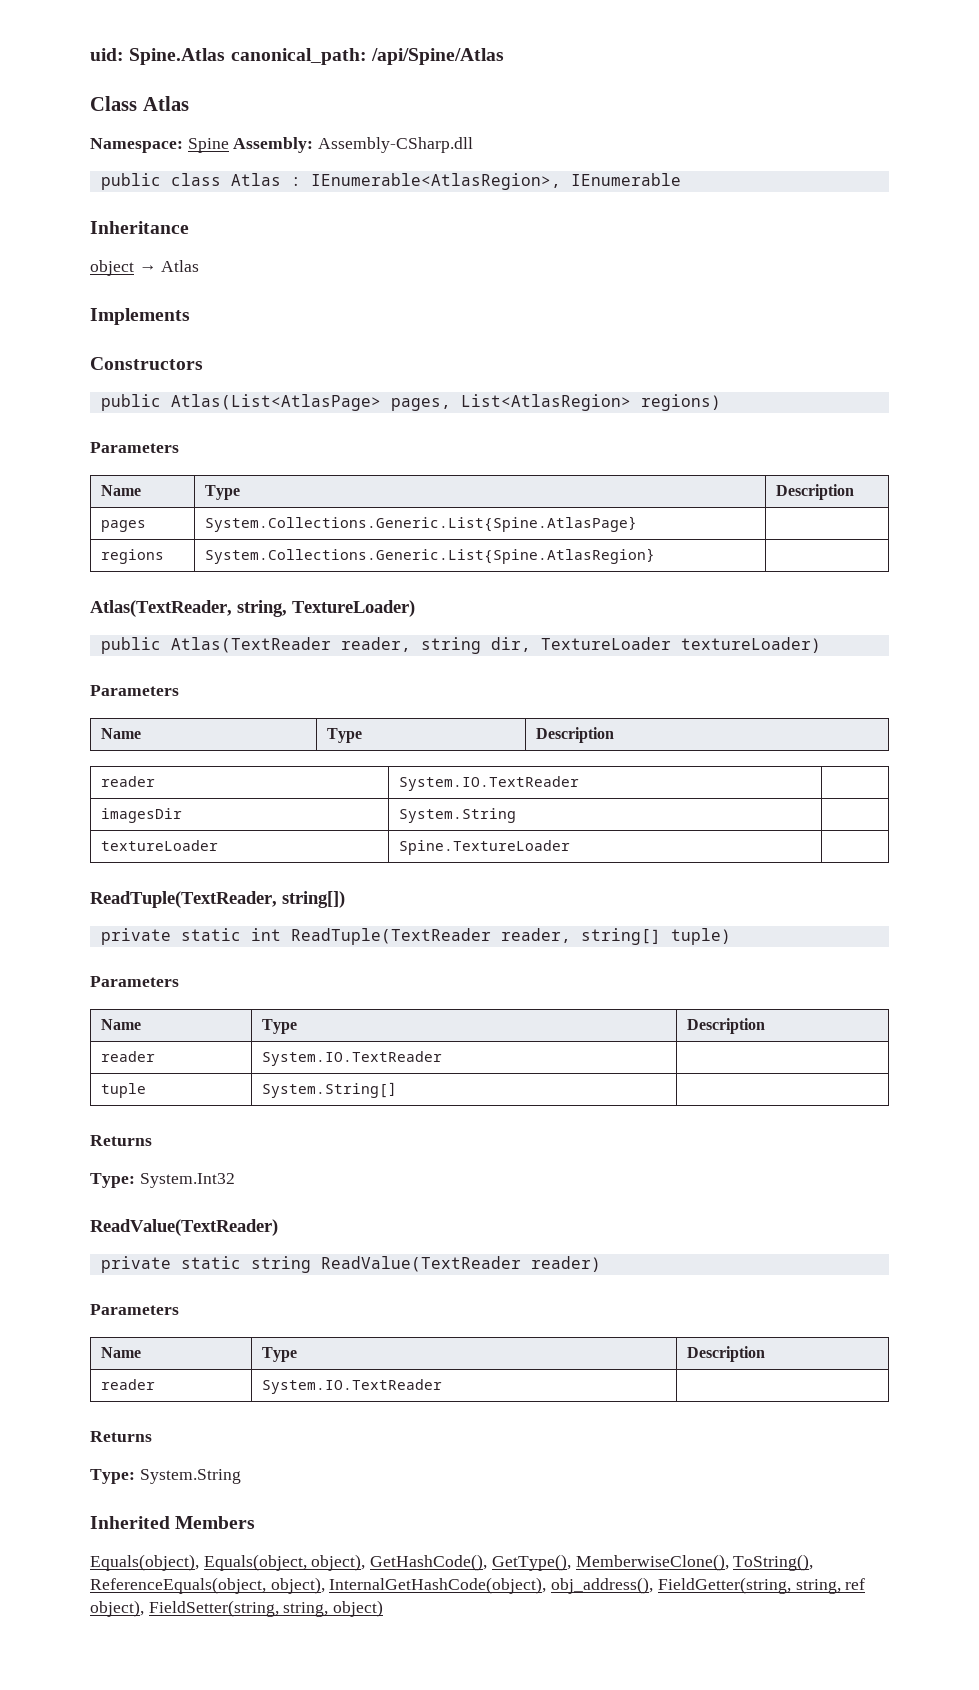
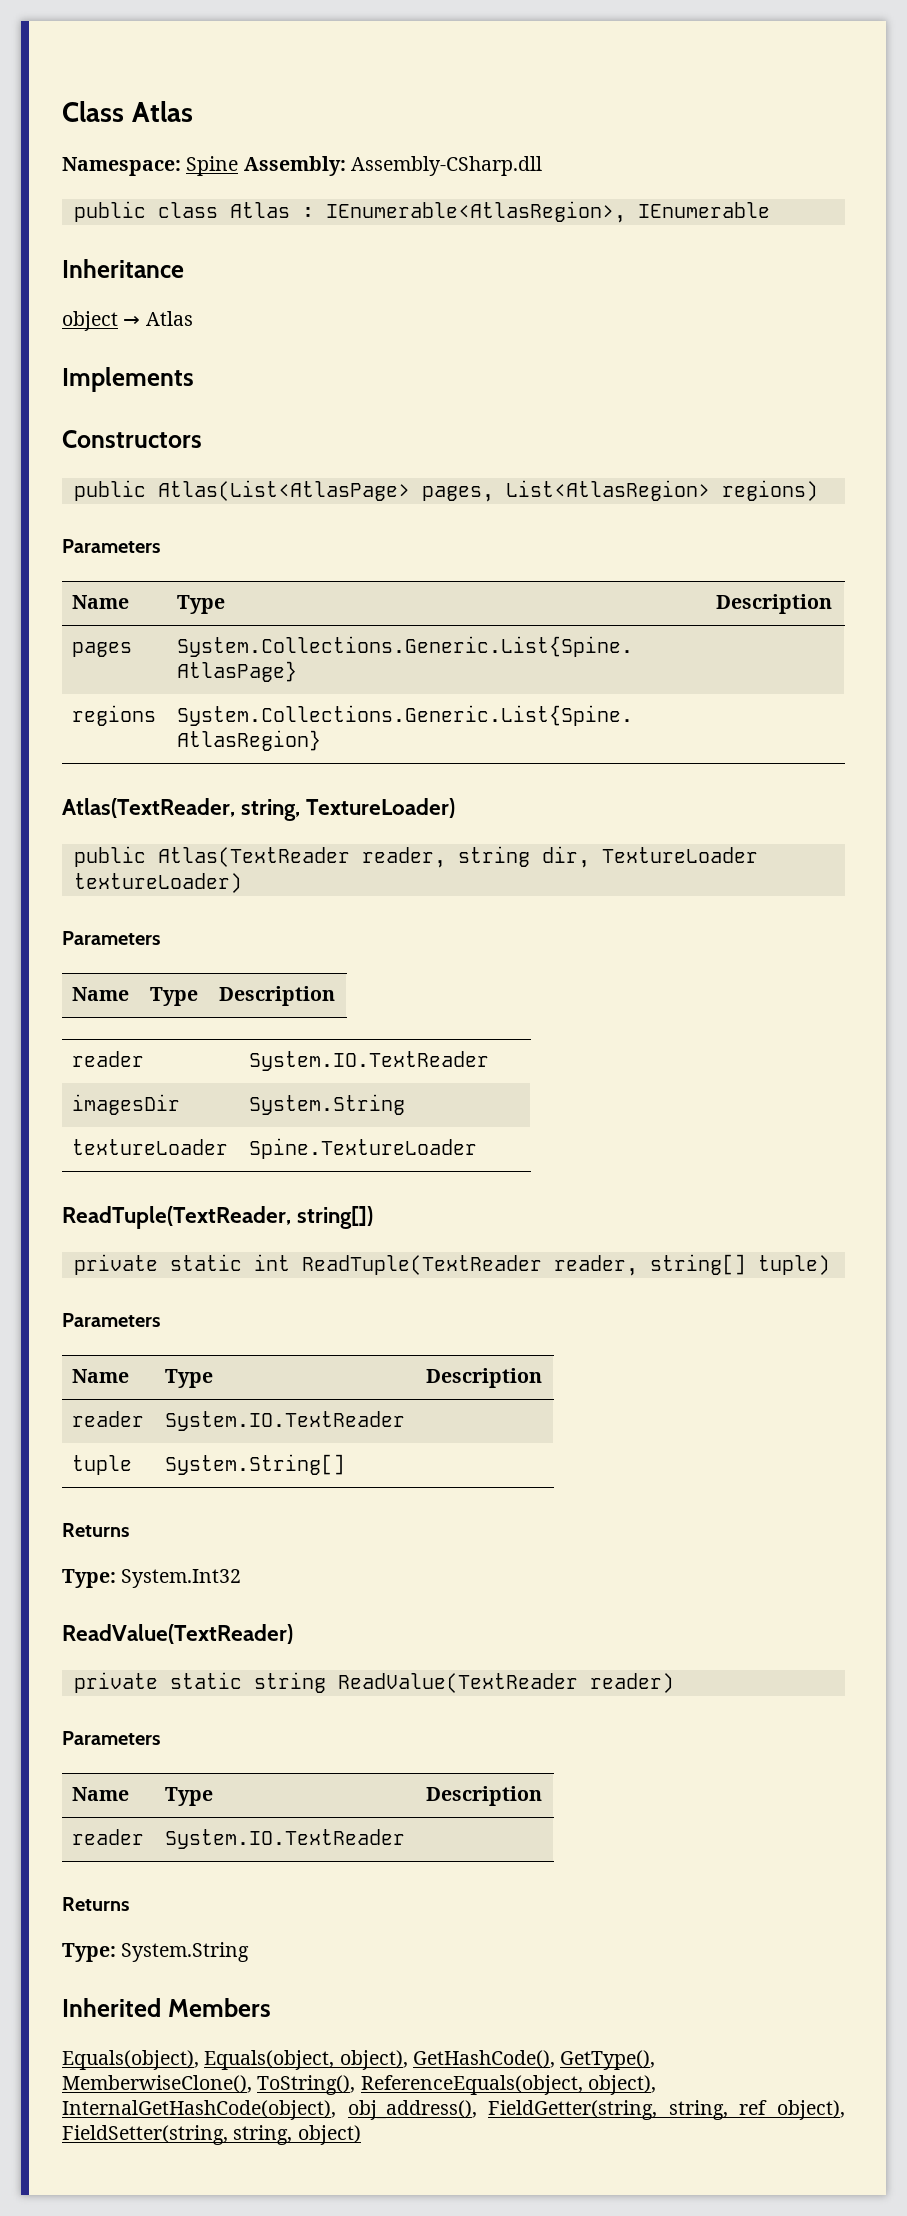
- uid: Spine.Atlas canonical_path: /api/Spine/Atlas

